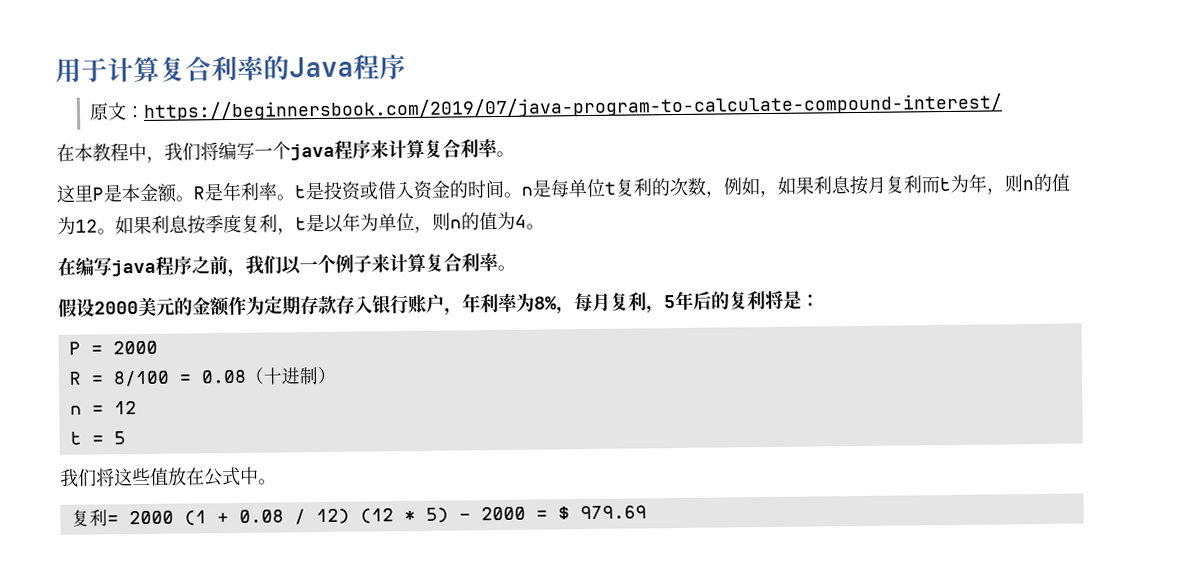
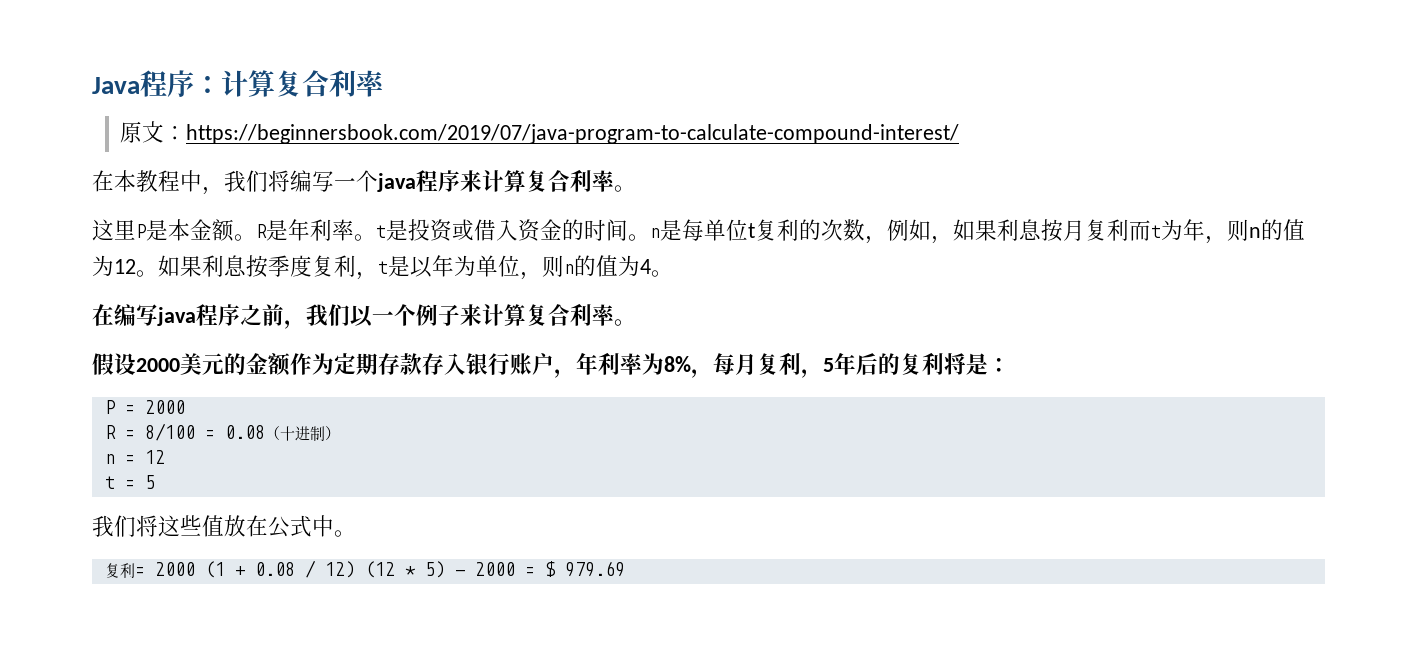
- 用于计算复合利率的Java程序
+ Java程序：计算复合利率

